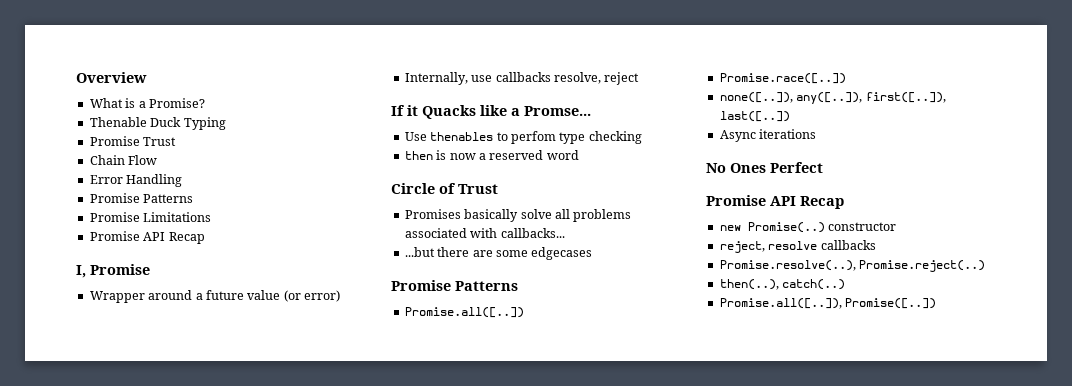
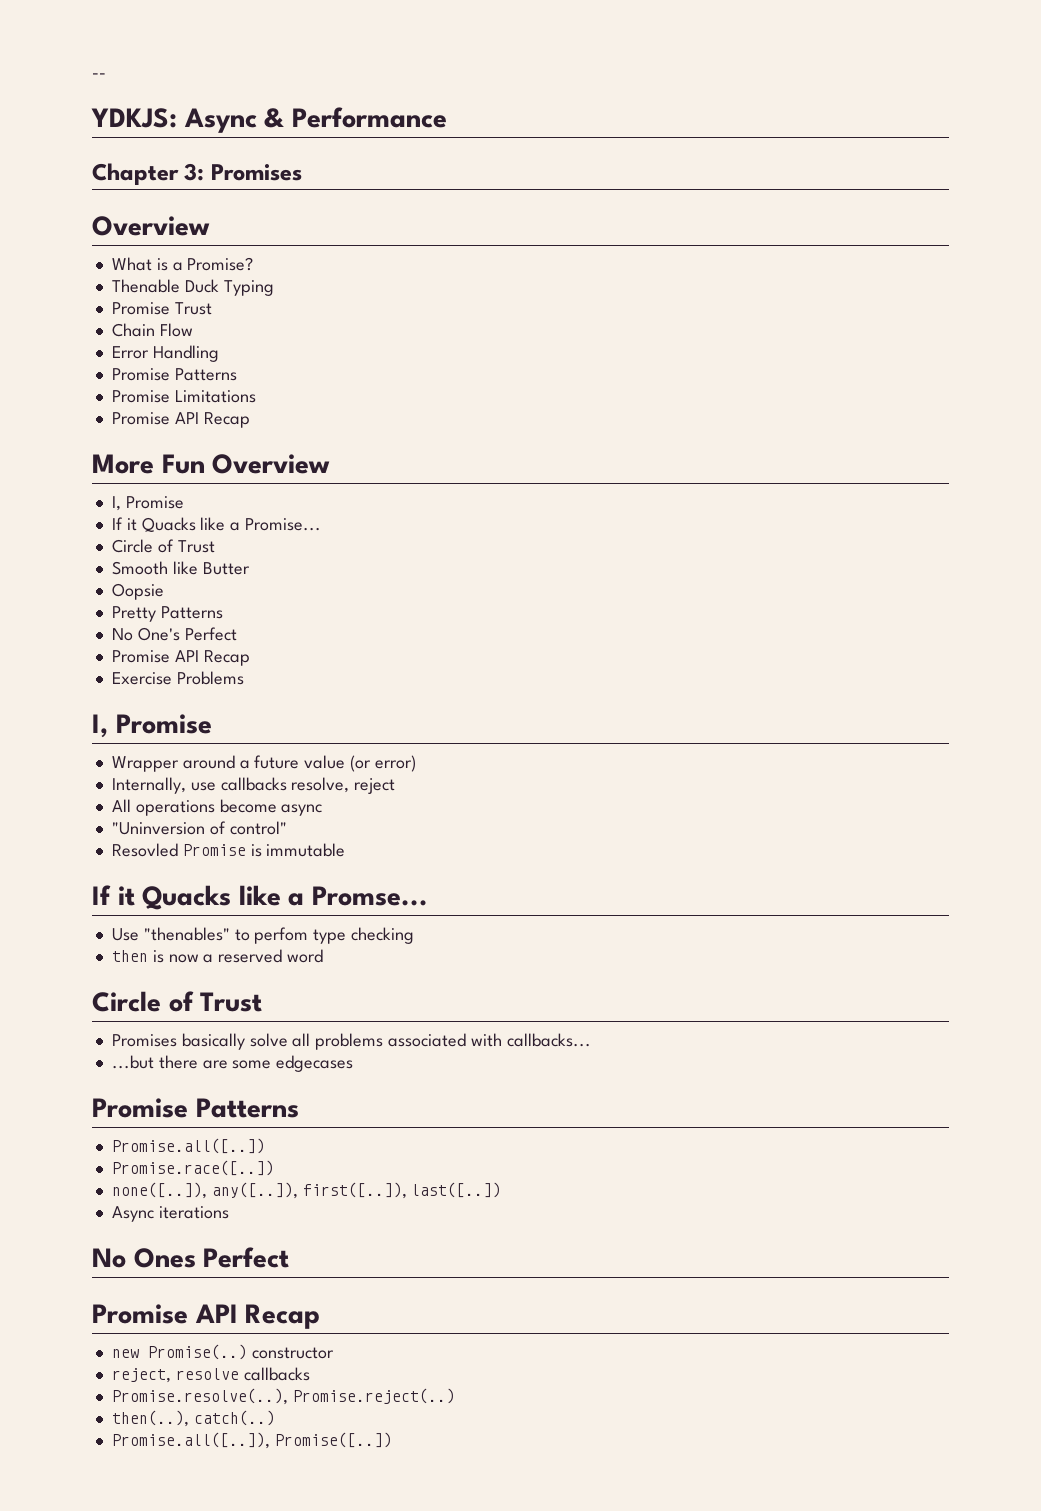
+ --
+ YDKJS: Async & Performance
+ Chapter 3: Promises
+ More Fun Overview
+ I, Promise
+ If it Quacks like a Promise...
+ Circle of Trust
+ Smooth like Butter
+ Oopsie
+ Pretty Patterns
+ No One's Perfect
+ Promise API Recap
+ Exercise Problems
+ All operations become async
+ "Uninversion of control"
+ Resovled Promise is immutable
- Use thenables to perfom type checking
+ Use "thenables" to perfom type checking

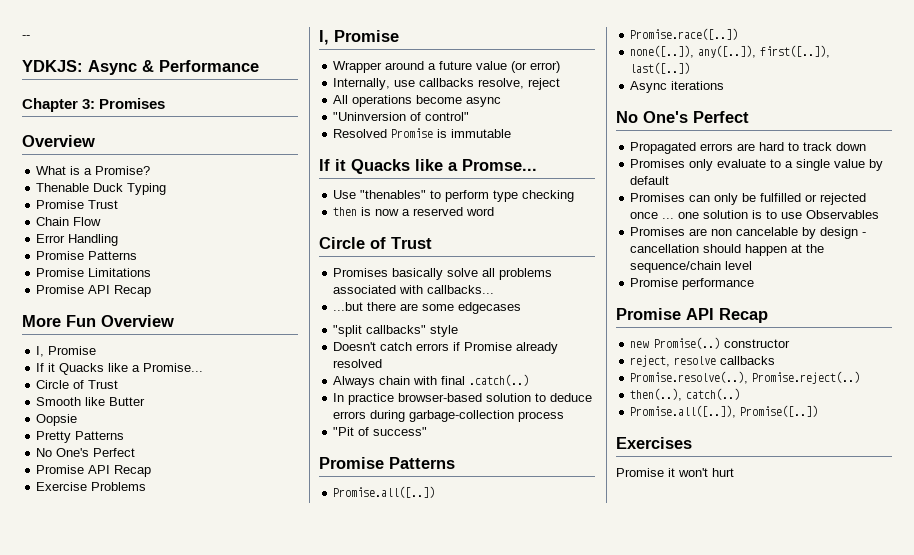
- Resovled Promise is immutable
+ Resolved Promise is immutable
- Use "thenables" to perfom type checking
+ Use "thenables" to perform type checking
+ "split callbacks" style
+ Doesn't catch errors if Promise already resolved
+ Always chain with final .catch(..)
+ In practice browser-based solution to deduce errors during garbage-collection process
+ "Pit of success"
  Async iterations
- No Ones Perfect
+ No One's Perfect
+ Propagated errors are hard to track down
+ Promises only evaluate to a single value by default
+ Promises can only be fulfilled or rejected once ... one solution is to use Observables
+ Promises are non cancelable by design - cancellation should happen at the sequence/chain level
+ Promise performance
+ Exercises
+ Promise it won't hurt

